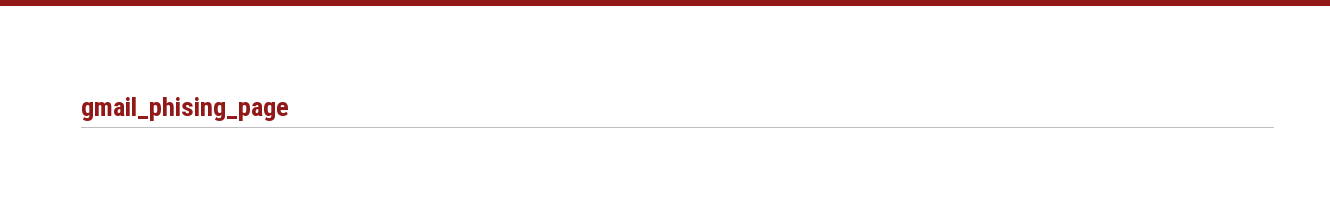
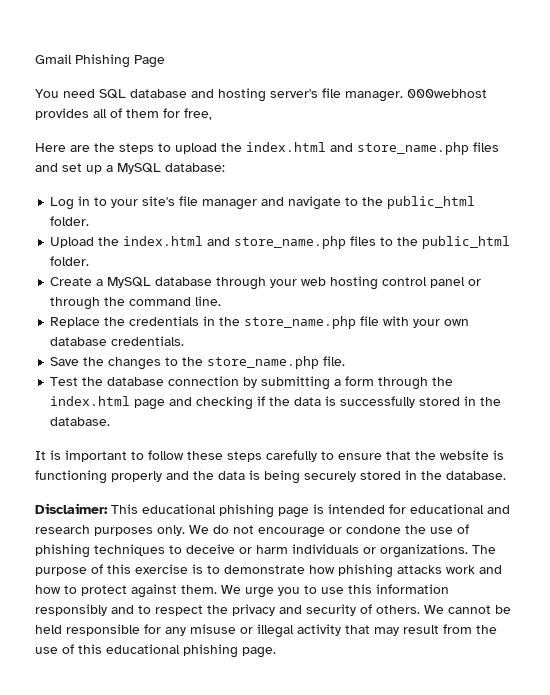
- gmail_phising_page
+ Gmail Phishing Page
+ You need SQL database and hosting server's file manager. 000webhost provides all of them for free,
+ Here are the steps to upload the index.html and store_name.php files and set up a MySQL database:
+ Log in to your site's file manager and navigate to the public_html folder.
+ Upload the index.html and store_name.php files to the public_html folder.
+ Create a MySQL database through your web hosting control panel or through the command line.
+ Replace the credentials in the store_name.php file with your own database credentials.
+ Save the changes to the store_name.php file.
+ Test the database connection by submitting a form through the index.html page and checking if the data is successfully stored in the database.
+ It is important to follow these steps carefully to ensure that the website is functioning properly and the data is being securely stored in the database.
+ Disclaimer: This educational phishing page is intended for educational and research purposes only. We do not encourage or condone the use of phishing techniques to deceive or harm individuals or organizations. The purpose of this exercise is to demonstrate how phishing attacks work and how to protect against them. We urge you to use this information responsibly and to respect the privacy and security of others. We cannot be held responsible for any misuse or illegal activity that may result from the use of this educational phishing page.

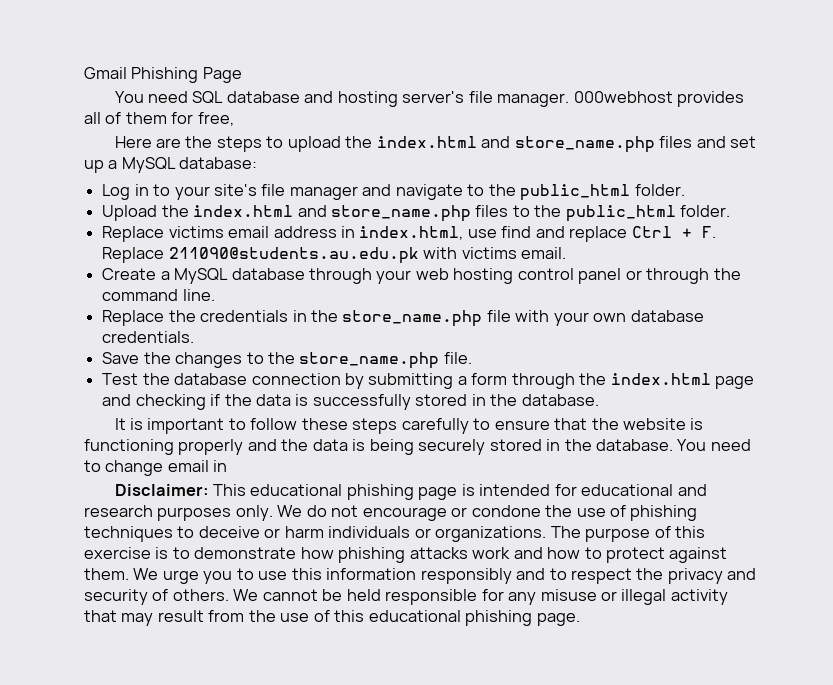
+ Replace victims email address in index.html, use find and replace Ctrl + F. Replace 211090@students.au.edu.pk with victims email.
+ You need to change email in

